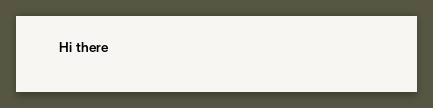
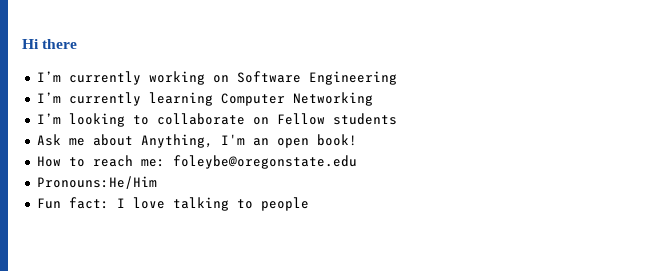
+ I’m currently working on Software Engineering
+ I’m currently learning Computer Networking
+ I’m looking to collaborate on Fellow students
+ Ask me about Anything, I'm an open book!
+ How to reach me: foleybe@oregonstate.edu
+ Pronouns:He/Him
+ Fun fact: I love talking to people

